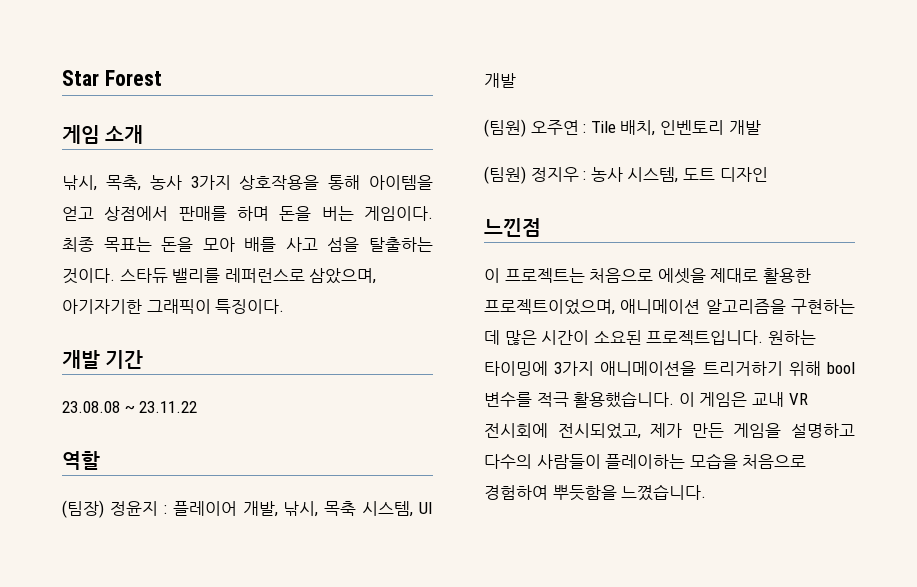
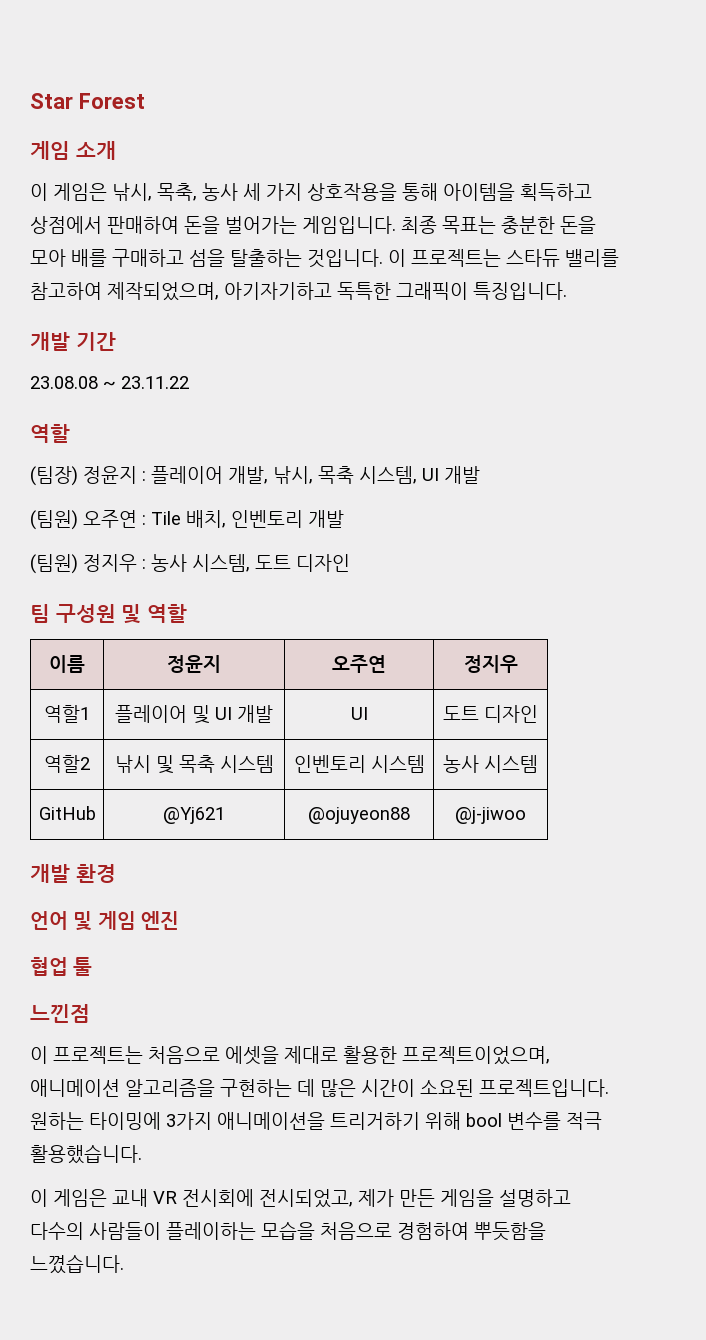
- 낚시, 목축, 농사 3가지 상호작용을 통해 아이템을 얻고 상점에서 판매를 하며 돈을 버는 게임이다.
+ 이 게임은 낚시, 목축, 농사 세 가지 상호작용을 통해 아이템을 획득하고 상점에서 판매하여 돈을 벌어가는 게임입니다.
- 최종 목표는 돈을 모아 배를 사고 섬을 탈출하는 것이다. 스타듀 밸리를 레퍼런스로 삼았으며, 아기자기한 그래픽이 특징이다.
+ 최종 목표는 충분한 돈을 모아 배를 구매하고 섬을 탈출하는 것입니다. 이 프로젝트는 스타듀 밸리를 참고하여 제작되었으며, 아기자기하고 독특한 그래픽이 특징입니다.
+ 팀 구성원 및 역할
+ 이름 | 정윤지 | 오주연 | 정지우
+ 역할1 | 플레이어 및 UI 개발 | UI | 도트 디자인
+ 역할2 | 낚시 및 목축 시스템 | 인벤토리 시스템 | 농사 시스템
+ GitHub | @Yj621 | @ojuyeon88 | @j-jiwoo
+ 개발 환경
+ 언어 및 게임 엔진
+ 협업 툴
- 원하는 타이밍에 3가지 애니메이션을 트리거하기 위해 bool 변수를 적극 활용했습니다. 이 게임은 교내 VR 전시회에 전시되었고, 제가 만든 게임을 설명하고 다수의 사람들이 플레이하는 모습을 처음으로 경험하여 뿌듯함을 느꼈습니다.
+ 원하는 타이밍에 3가지 애니메이션을 트리거하기 위해 bool 변수를 적극 활용했습니다.
+ 이 게임은 교내 VR 전시회에 전시되었고, 제가 만든 게임을 설명하고 다수의 사람들이 플레이하는 모습을 처음으로 경험하여 뿌듯함을 느꼈습니다.

